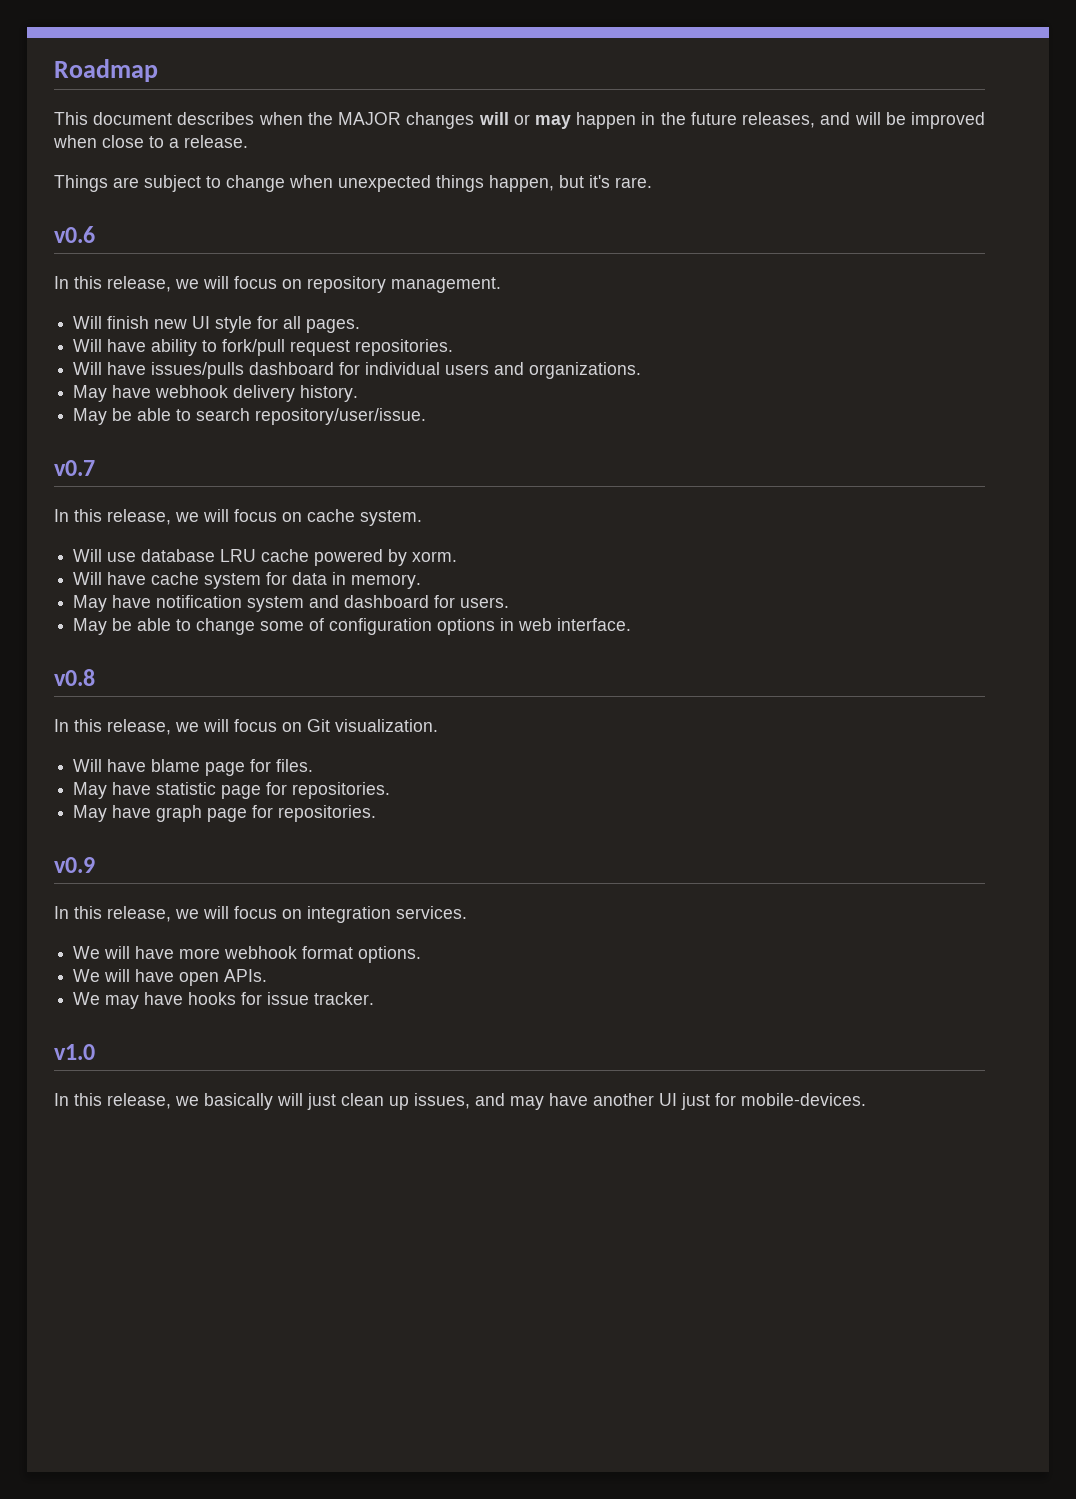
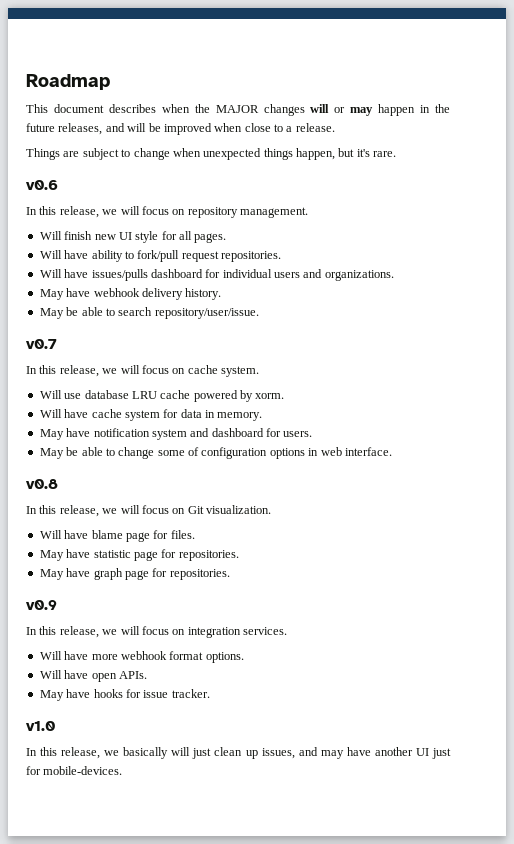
- We will have more webhook format options.
+ Will have more webhook format options.
- We will have open APIs.
+ Will have open APIs.
- We may have hooks for issue tracker.
+ May have hooks for issue tracker.

